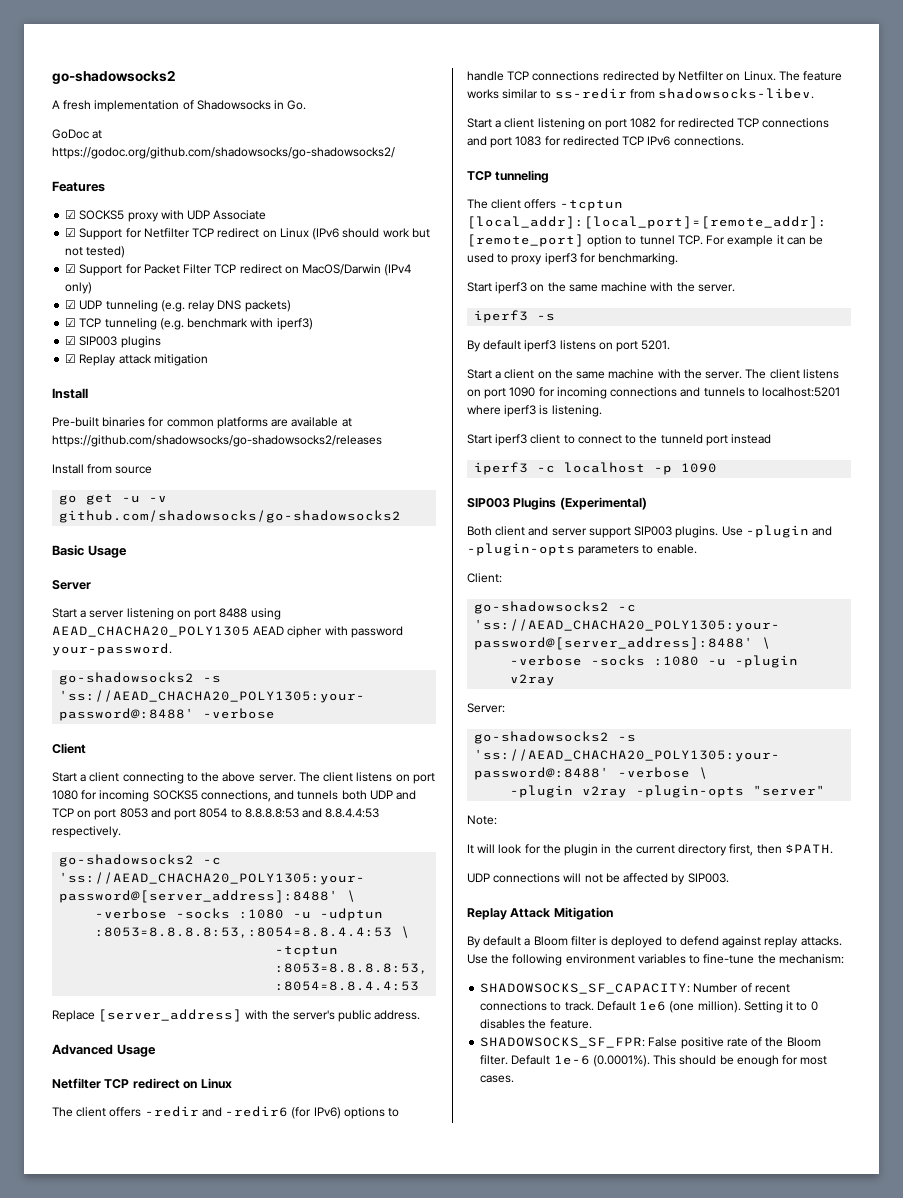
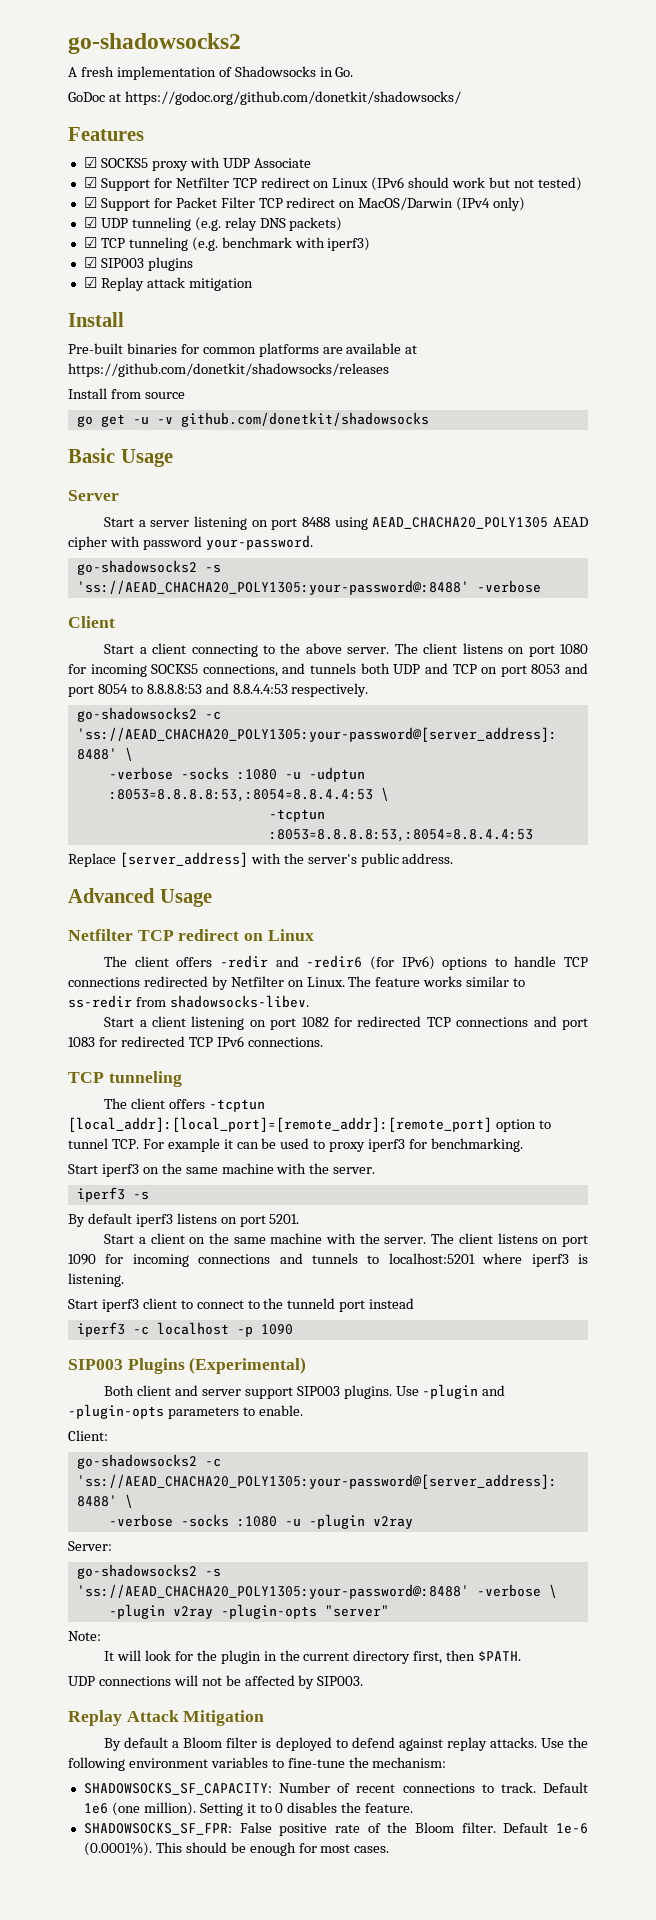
- GoDoc at https://godoc.org/github.com/shadowsocks/go-shadowsocks2/
+ GoDoc at https://godoc.org/github.com/donetkit/shadowsocks/
- Pre-built binaries for common platforms are available at https://github.com/shadowsocks/go-shadowsocks2/releases
+ Pre-built binaries for common platforms are available at https://github.com/donetkit/shadowsocks/releases
- go get -u -v github.com/shadowsocks/go-shadowsocks2
+ go get -u -v github.com/donetkit/shadowsocks

